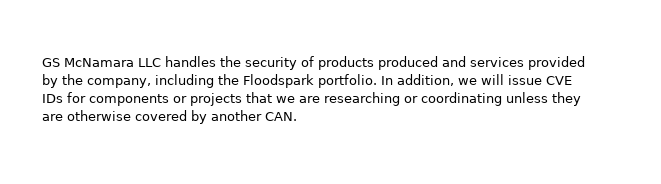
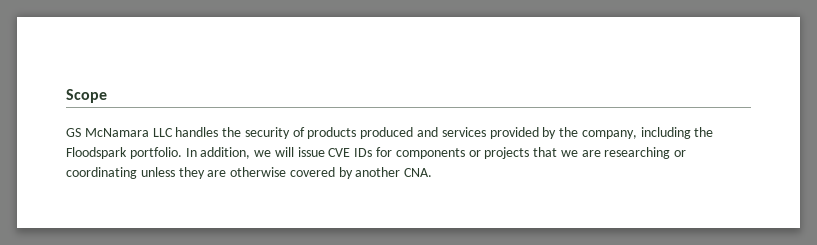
+ Scope
- In addition, we will issue CVE IDs for components or projects that we are researching or coordinating unless they are otherwise covered by another CAN.
+ In addition, we will issue CVE IDs for components or projects that we are researching or coordinating unless they are otherwise covered by another CNA.

